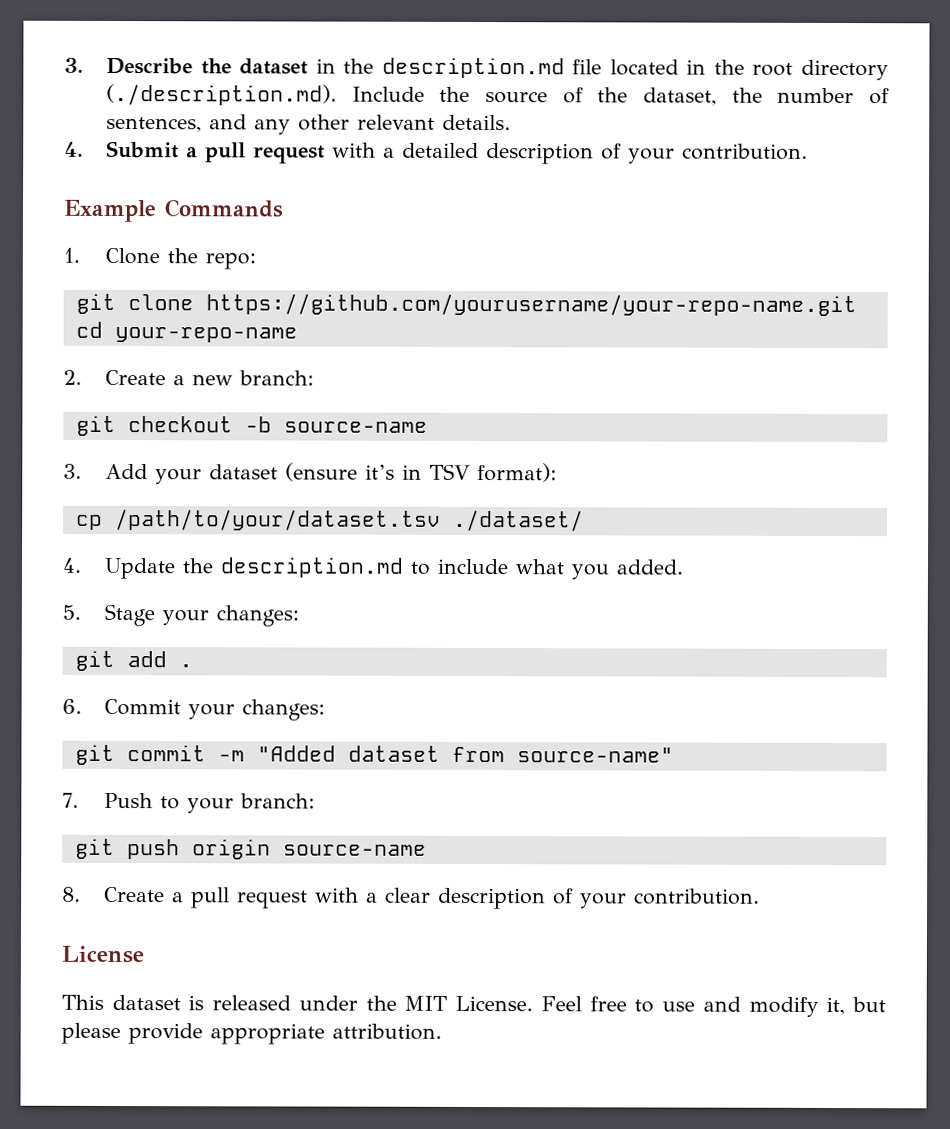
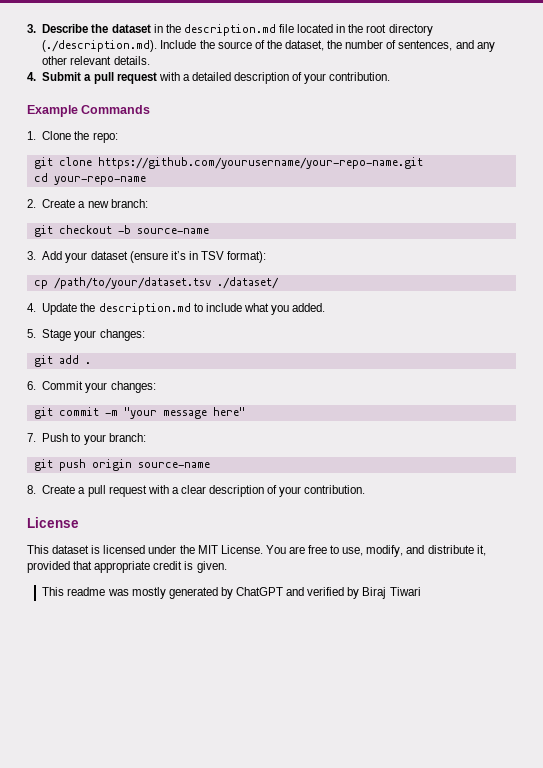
- git commit -m "Added dataset from source-name"
+ git commit -m "your message here"
- This dataset is released under the MIT License.
+ This dataset is licensed under the MIT License.
- Feel free to use and modify it, but please provide appropriate attribution.
+ You are free to use, modify, and distribute it, provided that appropriate credit is given.
+ This readme was mostly generated by ChatGPT and verified by Biraj Tiwari

